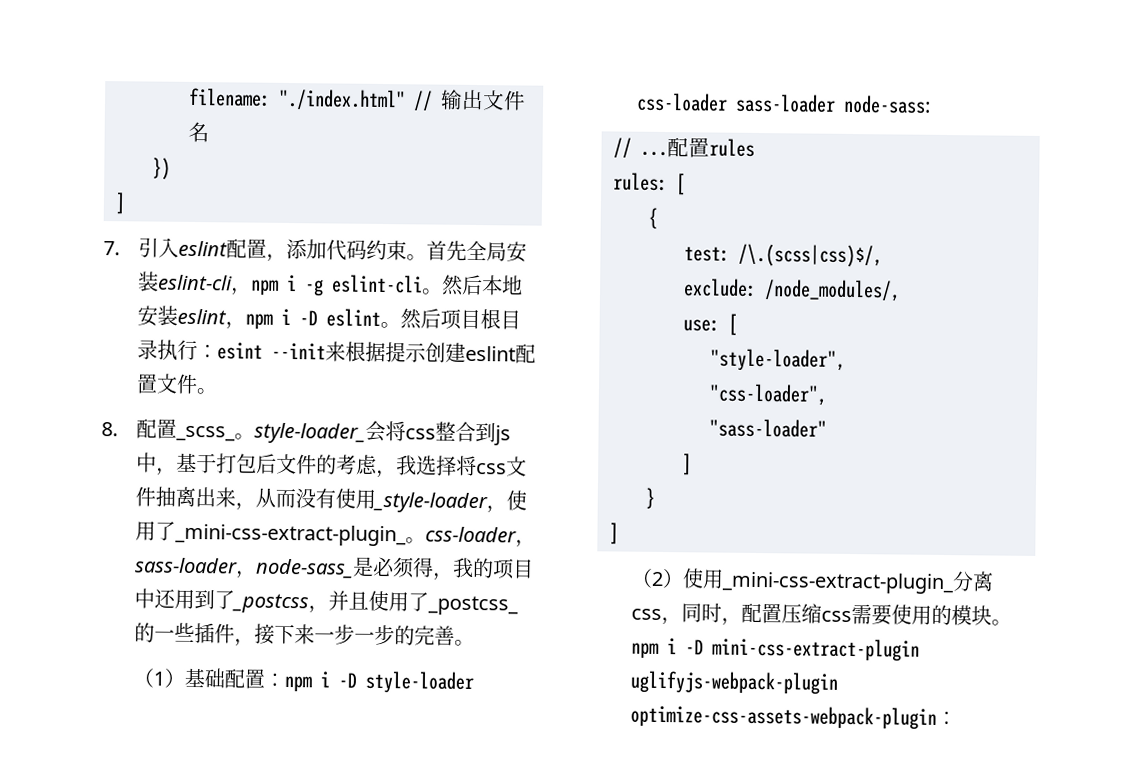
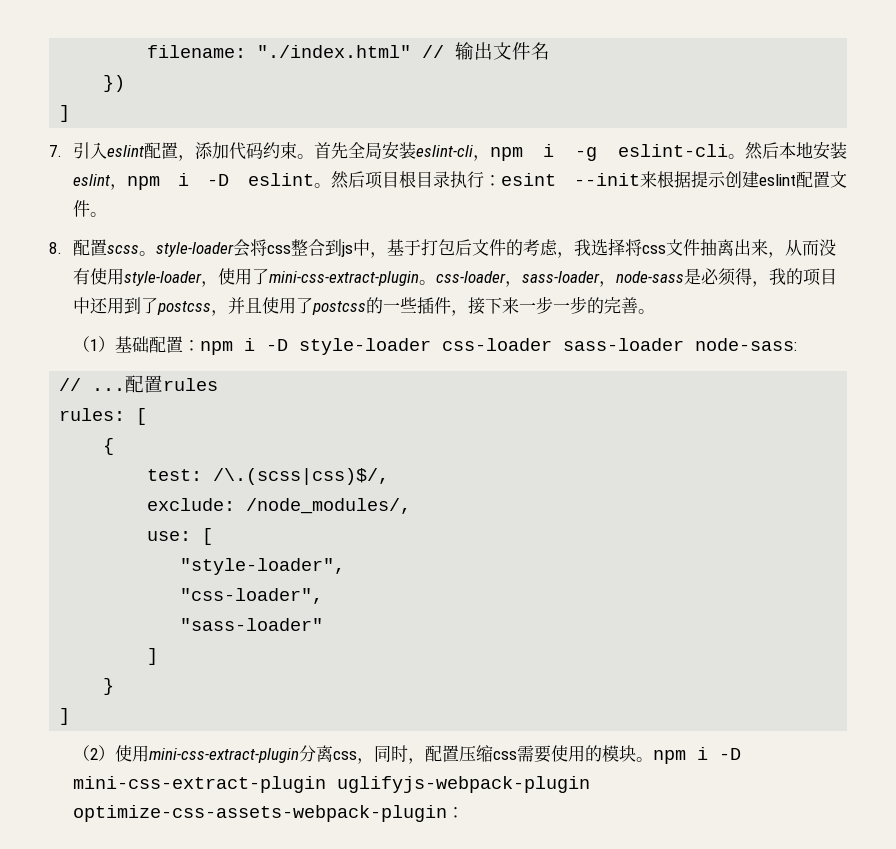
- 8.配置_scss_。style-loader_会将css整合到js中，基于打包后文件的考虑，我选择将css文件抽离出来，从而没有使用_style-loader，使用了_mini-css-extract-plugin_。css-loader，sass-loader，node-sass_是必须得，我的项目中还用到了_postcss，并且使用了_postcss_的一些插件，接下来一步一步的完善。
+ 8.配置scss。style-loader会将css整合到js中，基于打包后文件的考虑，我选择将css文件抽离出来，从而没有使用style-loader，使用了mini-css-extract-plugin。css-loader，sass-loader，node-sass是必须得，我的项目中还用到了postcss，并且使用了postcss的一些插件，接下来一步一步的完善。
- （2）使用_mini-css-extract-plugin_分离css，同时，配置压缩css需要使用的模块。npm i -D mini-css-extract-plugin uglifyjs-webpack-plugin optimize-css-assets-webpack-plugin：
+ （2）使用mini-css-extract-plugin分离css，同时，配置压缩css需要使用的模块。npm i -D mini-css-extract-plugin uglifyjs-webpack-plugin optimize-css-assets-webpack-plugin：

